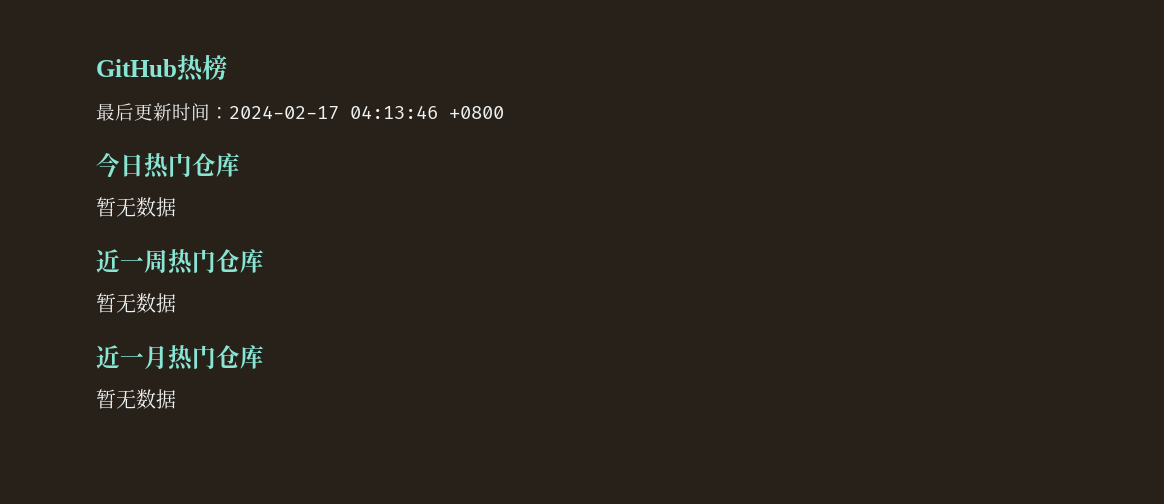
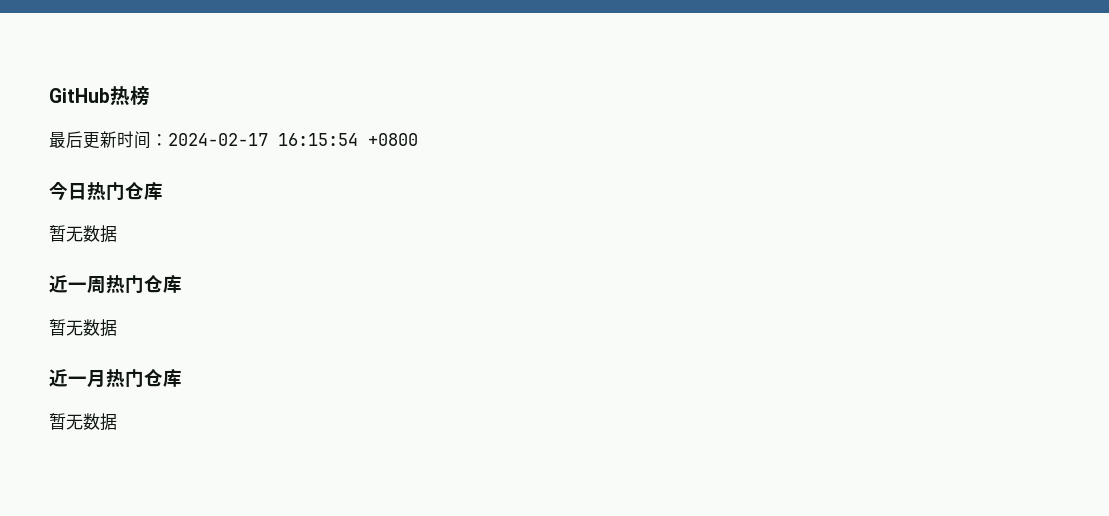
- 最后更新时间：2024-02-17 04:13:46 +0800
+ 最后更新时间：2024-02-17 16:15:54 +0800

